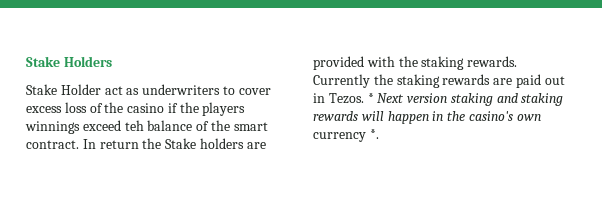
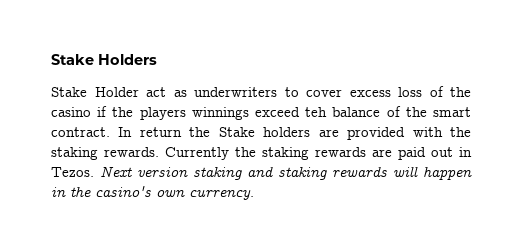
- * Next version staking and staking rewards will happen in the casino's own currency *.
+ Next version staking and staking rewards will happen in the casino's own currency.

